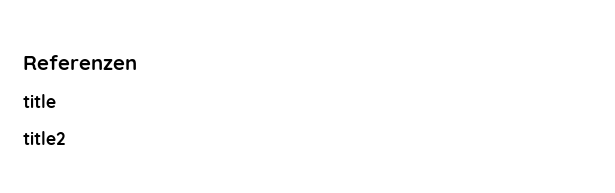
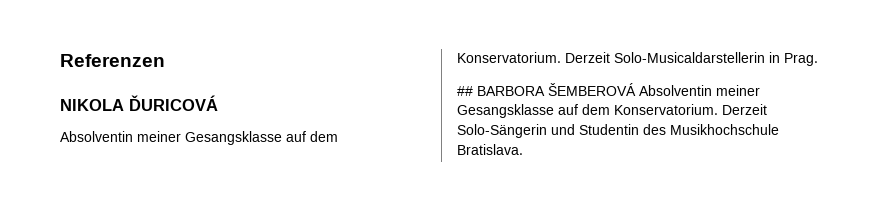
- title
- title2
+ NIKOLA ĎURICOVÁ
+ Absolventin meiner Gesangsklasse auf dem Konservatorium. Derzeit Solo-Musicaldarstellerin in Prag.
+ ## BARBORA ŠEMBEROVÁ Absolventin meiner Gesangsklasse auf dem Konservatorium. Derzeit Solo-Sängerin und Studentin des Musikhochschule Bratislava.

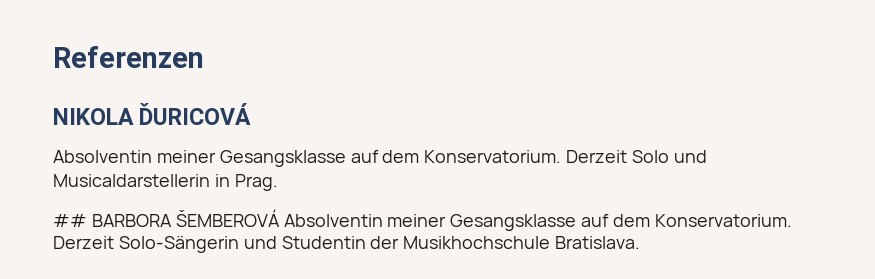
- Derzeit Solo-Musicaldarstellerin in Prag.
+ Derzeit Solo und Musicaldarstellerin in Prag.
- Derzeit Solo-Sängerin und Studentin des Musikhochschule Bratislava.
+ Derzeit Solo-Sängerin und Studentin der Musikhochschule Bratislava.

